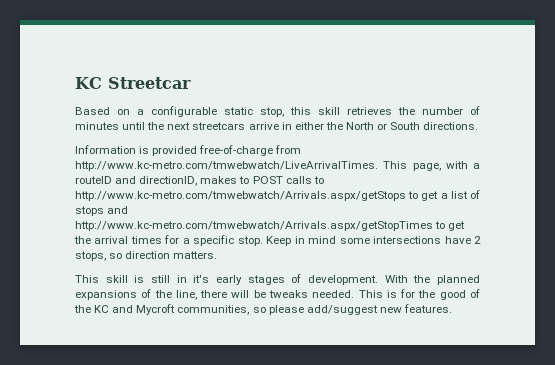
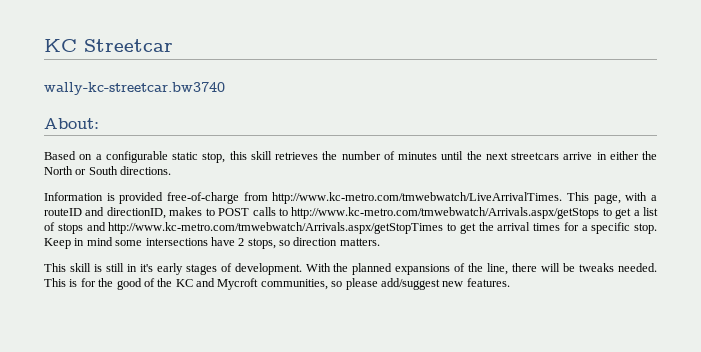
+ wally-kc-streetcar.bw3740
+ About:

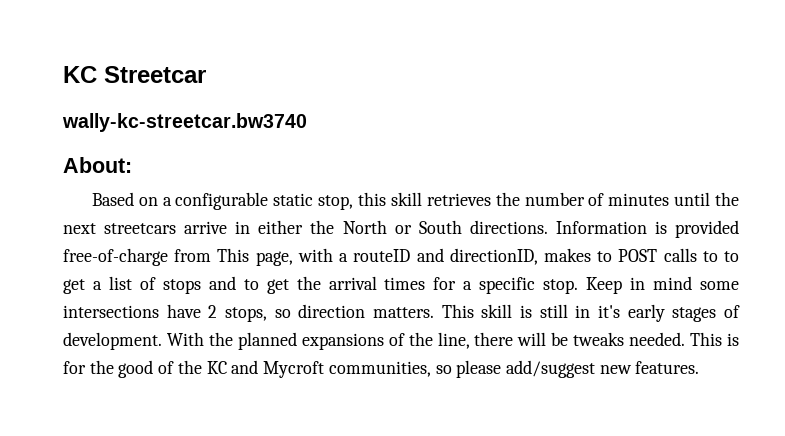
- Based on a configurable static stop, this skill retrieves the number of minutes until the next streetcars arrive in either the North or South directions.
- Information is provided free-of-charge from http://www.kc-metro.com/tmwebwatch/LiveArrivalTimes. This page, with a routeID and directionID, makes to POST calls to http://www.kc-metro.com/tmwebwatch/Arrivals.aspx/getStops to get a list of stops and http://www.kc-metro.com/tmwebwatch/Arrivals.aspx/getStopTimes to get the arrival times for a specific stop.
+ Based on a configurable static stop, this skill retrieves the number of minutes until the next streetcars arrive in either the North or South directions. Information is provided free-of-charge from This page, with a routeID and directionID, makes to POST calls to to get a list of stops and to get the arrival times for a specific stop.
- Keep in mind some intersections have 2 stops, so direction matters.
- This skill is still in it's early stages of development.
+ Keep in mind some intersections have 2 stops, so direction matters. This skill is still in it's early stages of development.

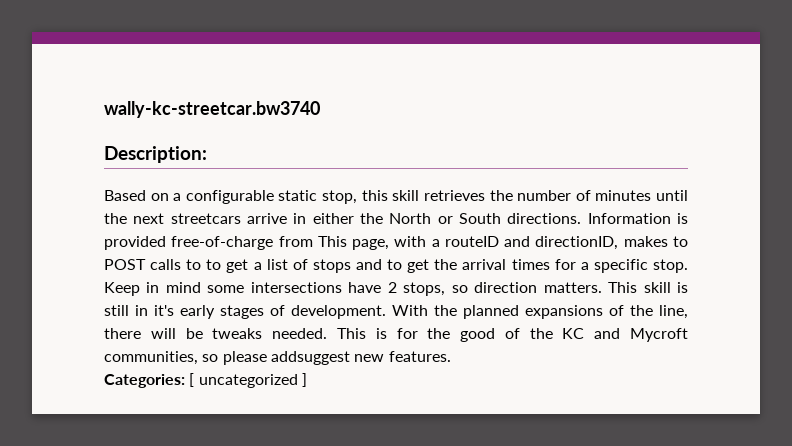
- KC Streetcar
- About:
+ Description:
- This is for the good of the KC and Mycroft communities, so please add/suggest new features.
+ This is for the good of the KC and Mycroft communities, so please addsuggest new features.
+ Categories: [ uncategorized ]

